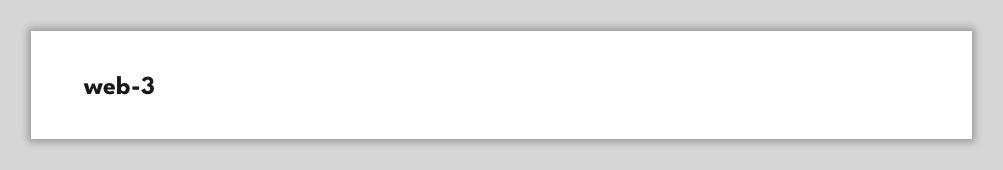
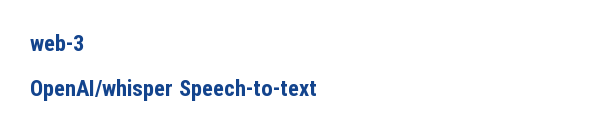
+ OpenAI/whisper Speech-to-text

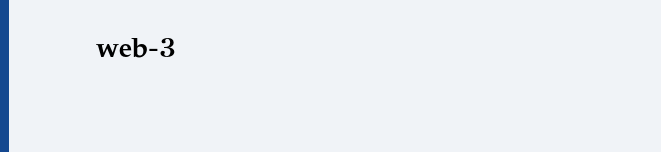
- OpenAI/whisper Speech-to-text

